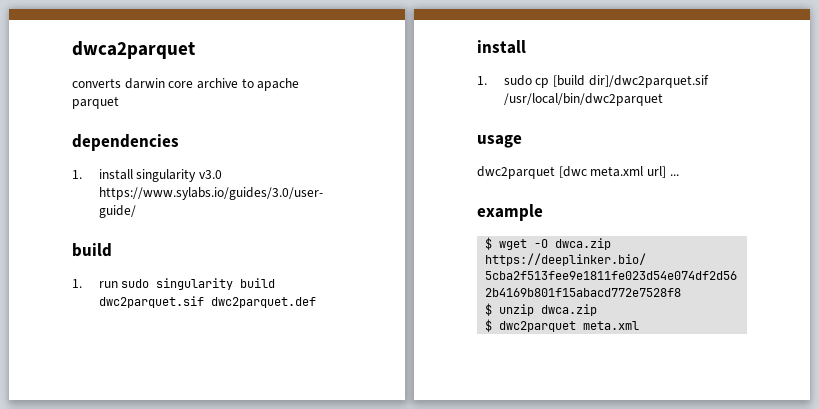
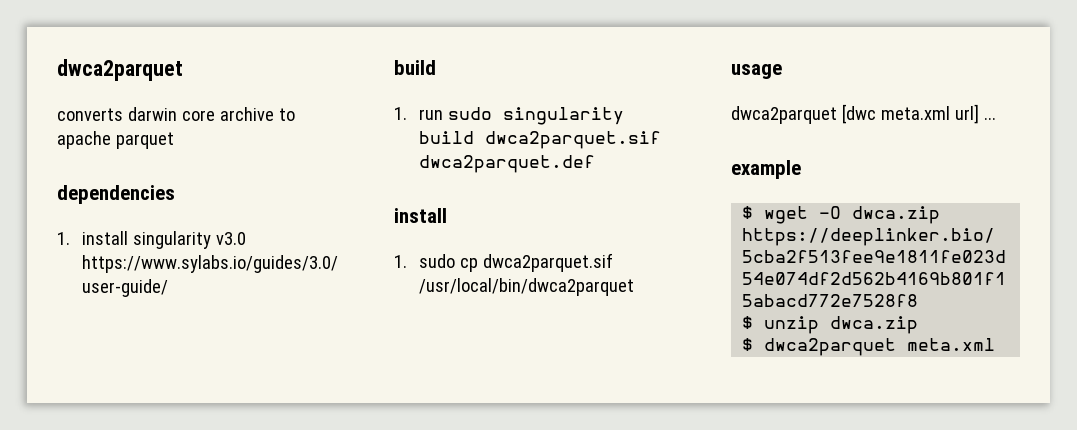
- 1. run sudo singularity build dwc2parquet.sif dwc2parquet.def
+ 1. run sudo singularity build dwca2parquet.sif dwca2parquet.def
- 1. sudo cp [build dir]/dwc2parquet.sif /usr/local/bin/dwc2parquet
+ 1. sudo cp dwca2parquet.sif /usr/local/bin/dwca2parquet
- dwc2parquet [dwc meta.xml url] ...
+ dwca2parquet [dwc meta.xml url] ...
- $ dwc2parquet meta.xml
+ $ dwca2parquet meta.xml

